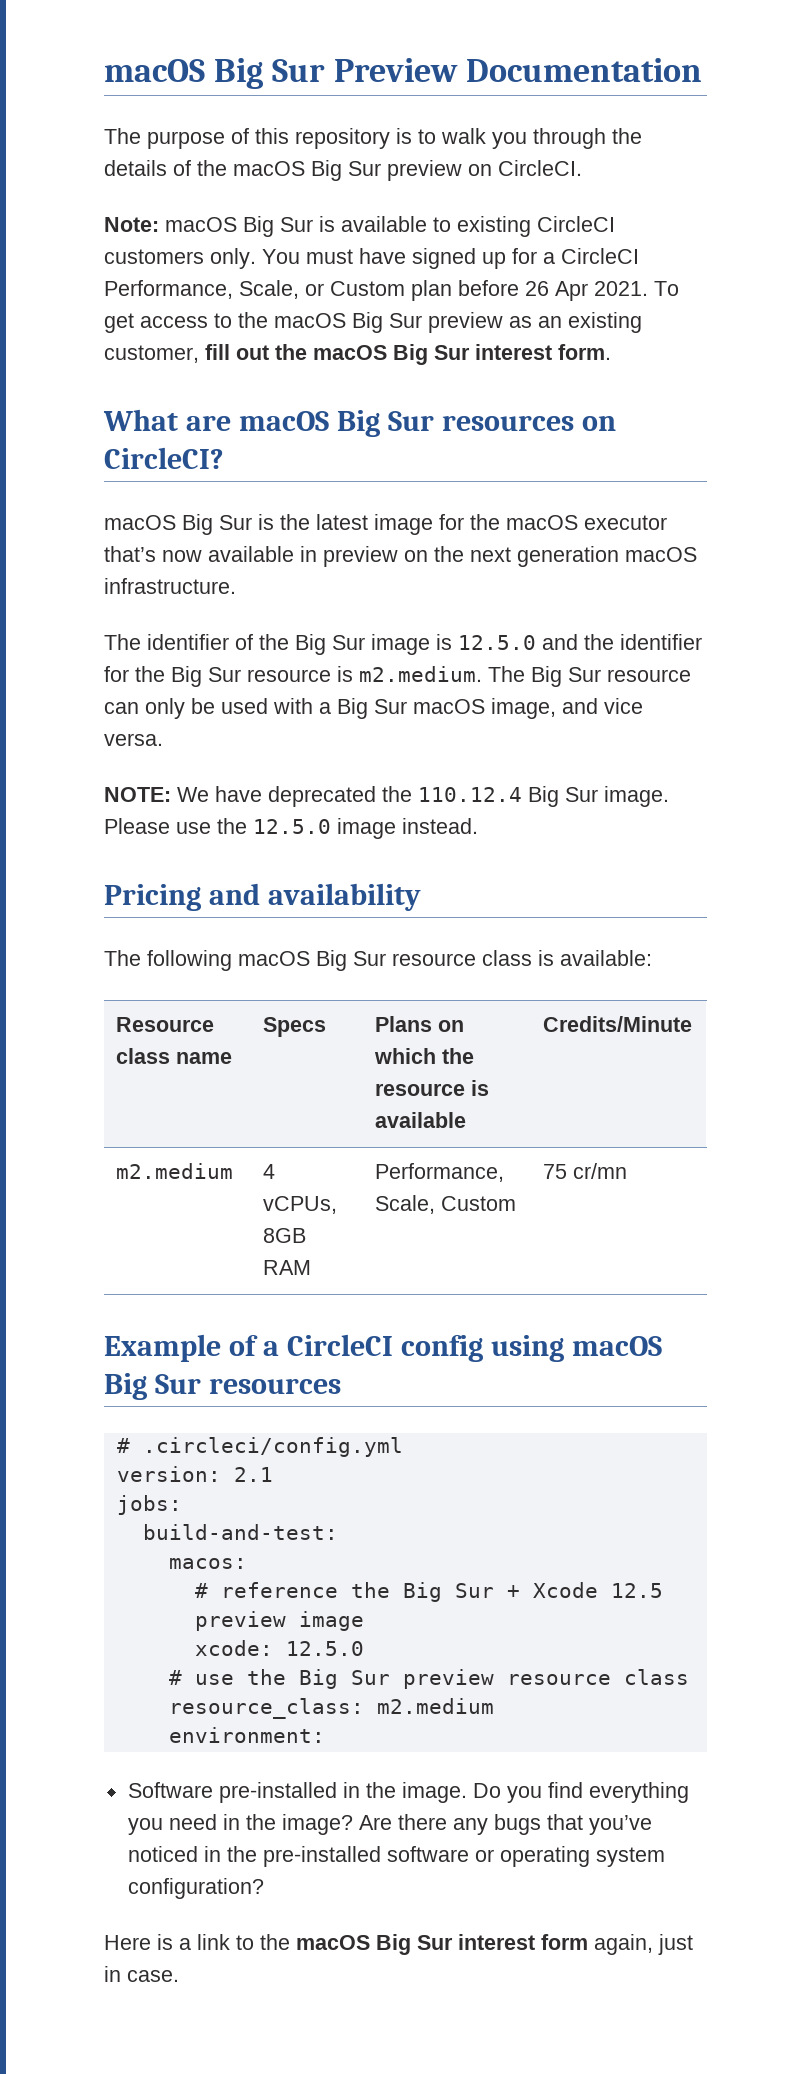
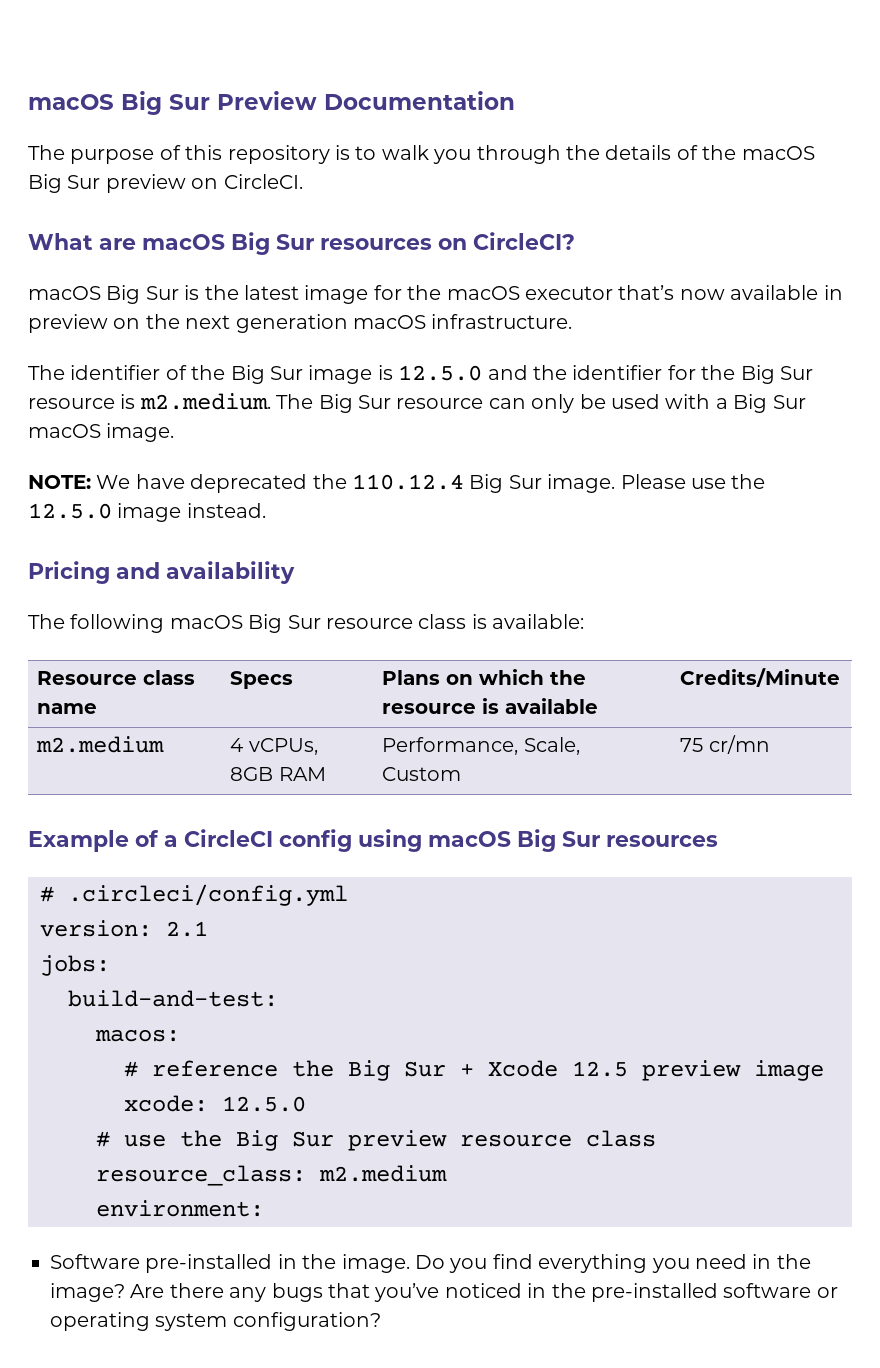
- Note: macOS Big Sur is available to existing CircleCI customers only. You must have signed up for a CircleCI Performance, Scale, or Custom plan before 26 Apr 2021. To get access to the macOS Big Sur preview as an existing customer, fill out the macOS Big Sur interest form.
- The identifier of the Big Sur image is 12.5.0 and the identifier for the Big Sur resource is m2.medium. The Big Sur resource can only be used with a Big Sur macOS image, and vice versa.
+ The identifier of the Big Sur image is 12.5.0 and the identifier for the Big Sur resource is m2.medium. The Big Sur resource can only be used with a Big Sur macOS image.
- Here is a link to the macOS Big Sur interest form again, just in case.

